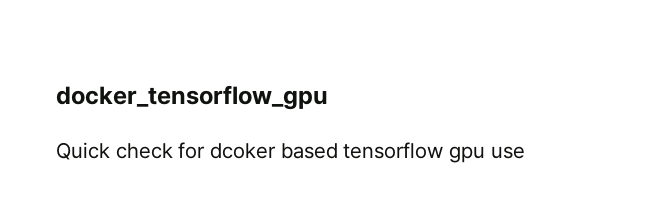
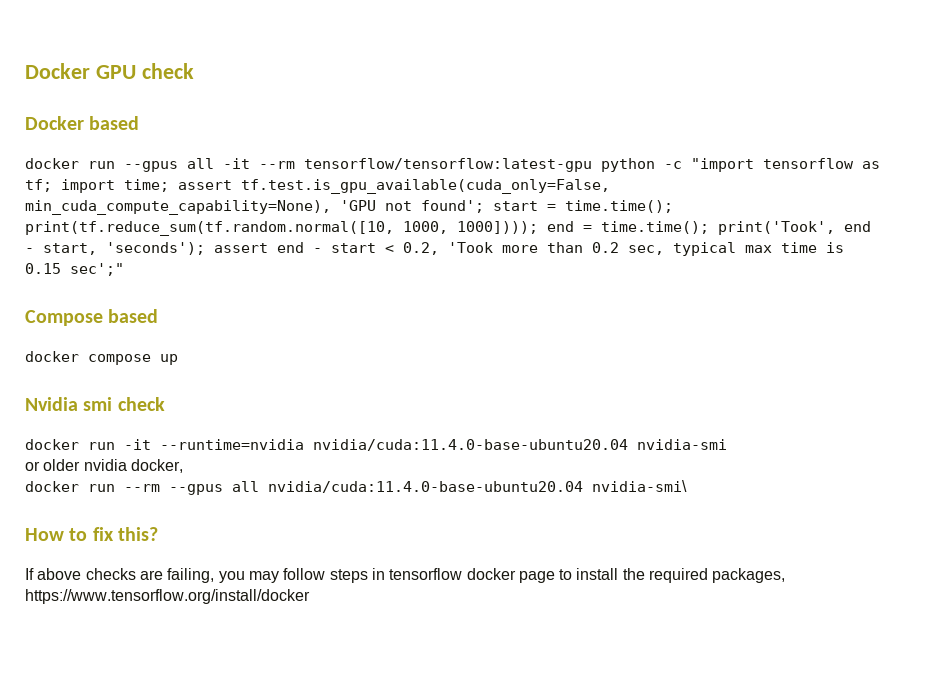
- docker_tensorflow_gpu
- Quick check for dcoker based tensorflow gpu use
+ Docker GPU check
+ Docker based
+ docker run --gpus all -it --rm tensorflow/tensorflow:latest-gpu python -c "import tensorflow as tf; import time; assert tf.test.is_gpu_available(cuda_only=False, min_cuda_compute_capability=None), 'GPU not found'; start = time.time(); print(tf.reduce_sum(tf.random.normal([10, 1000, 1000]))); end = time.time(); print('Took', end - start, 'seconds'); assert end - start < 0.2, 'Took more than 0.2 sec, typical max time is 0.15 sec';"
+ Compose based
+ docker compose up
+ Nvidia smi check
+ docker run -it --runtime=nvidia nvidia/cuda:11.4.0-base-ubuntu20.04 nvidia-smi
+ or older nvidia docker,
+ docker run --rm --gpus all nvidia/cuda:11.4.0-base-ubuntu20.04 nvidia-smi\
+ How to fix this?
+ If above checks are failing, you may follow steps in tensorflow docker page to install the required packages, https://www.tensorflow.org/install/docker

